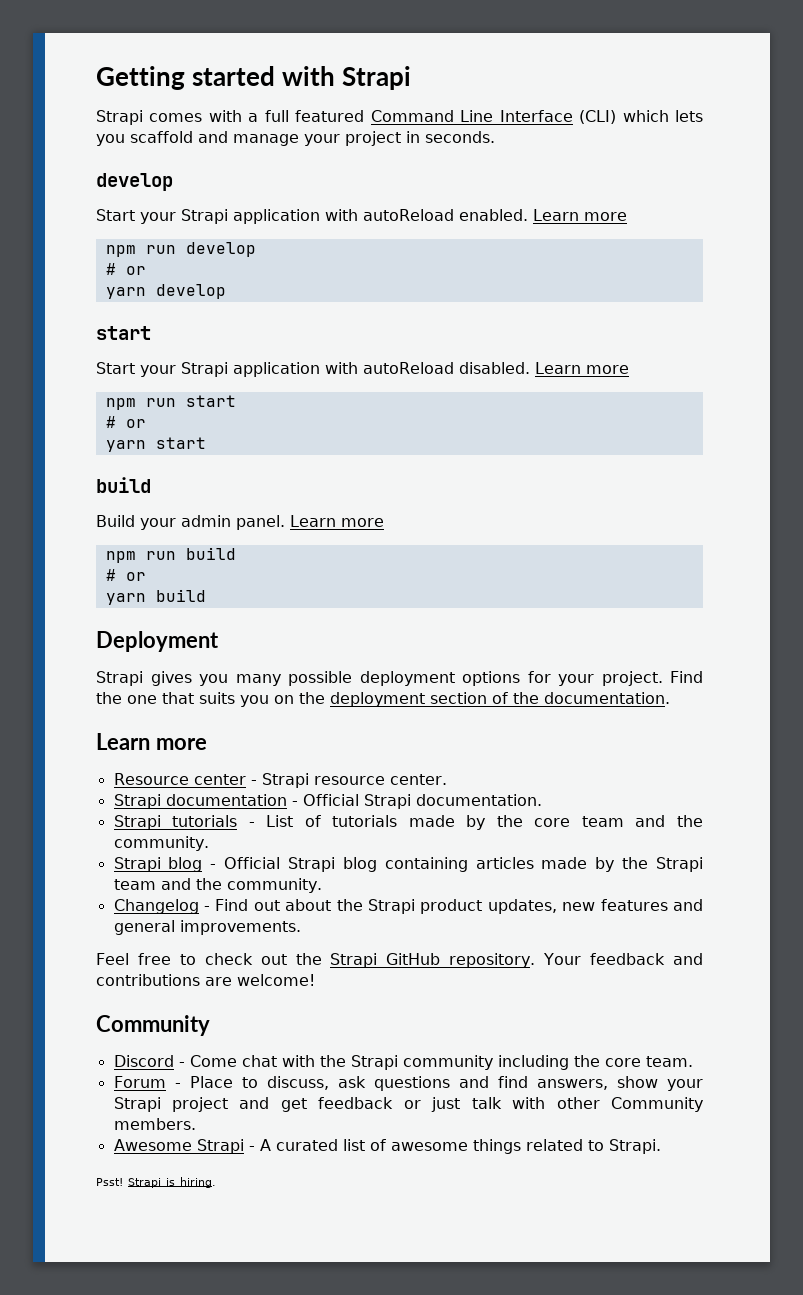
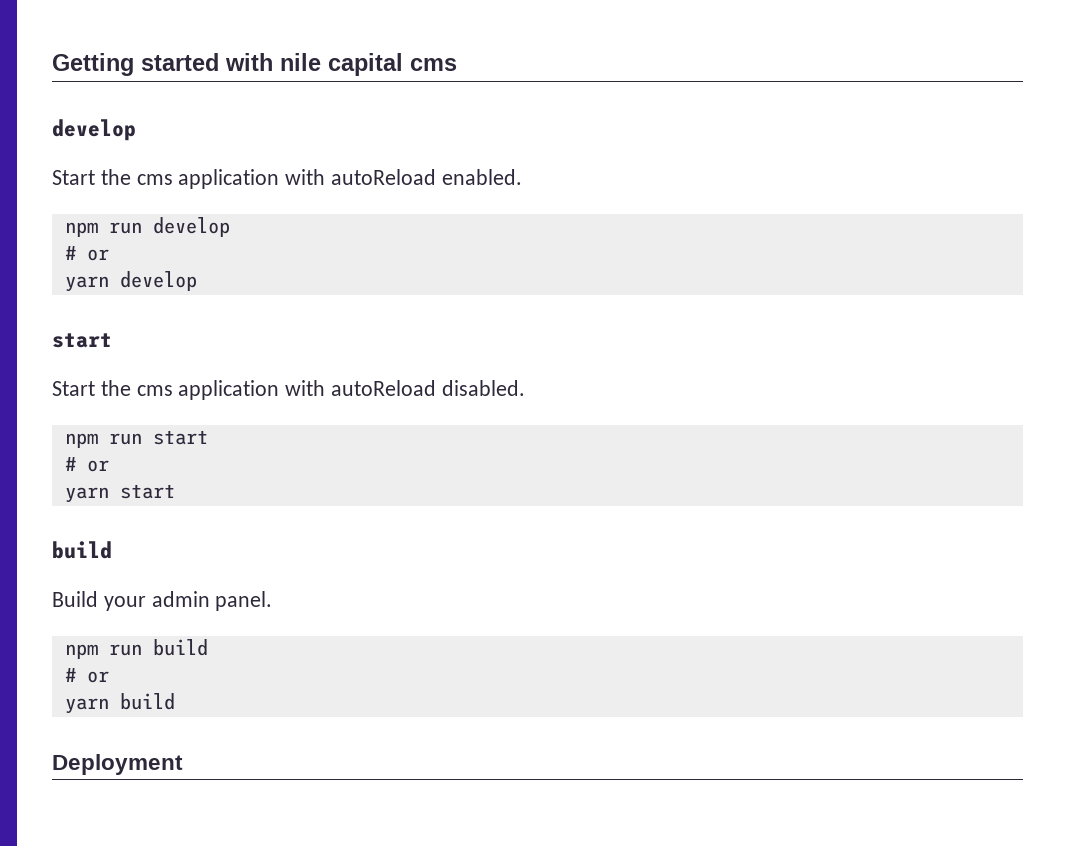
- Getting started with Strapi
- Strapi comes with a full featured Command Line Interface (CLI) which lets you scaffold and manage your project in seconds.
+ Getting started with nile capital cms
- Start your Strapi application with autoReload enabled. Learn more
+ Start the cms application with autoReload enabled.
- Start your Strapi application with autoReload disabled. Learn more
+ Start the cms application with autoReload disabled.
- Build your admin panel. Learn more
+ Build your admin panel.
- Strapi gives you many possible deployment options for your project. Find the one that suits you on the deployment section of the documentation.
- Learn more
- Resource center - Strapi resource center.
- Strapi documentation - Official Strapi documentation.
- Strapi tutorials - List of tutorials made by the core team and the community.
- Strapi blog - Official Strapi blog containing articles made by the Strapi team and the community.
- Changelog - Find out about the Strapi product updates, new features and general improvements.
- Feel free to check out the Strapi GitHub repository. Your feedback and contributions are welcome!
- Community
- Discord - Come chat with the Strapi community including the core team.
- Forum - Place to discuss, ask questions and find answers, show your Strapi project and get feedback or just talk with other Community members.
- Awesome Strapi - A curated list of awesome things related to Strapi.
- Psst! Strapi is hiring.

